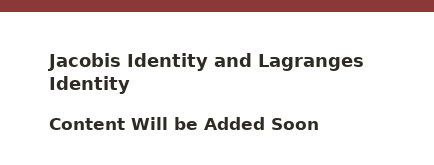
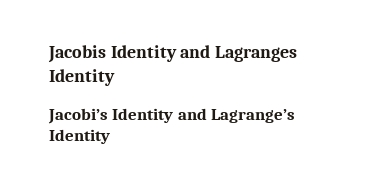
- Content Will be Added Soon
+ Jacobi’s Identity and Lagrange’s Identity

